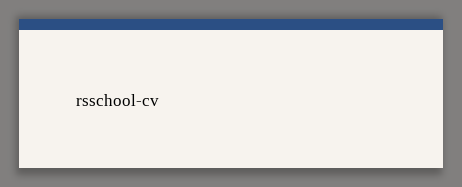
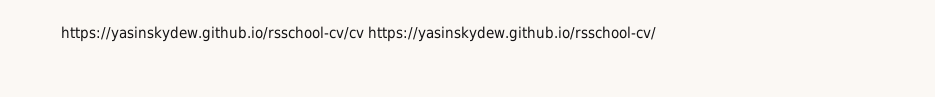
- rsschool-cv
+ https://yasinskydew.github.io/rsschool-cv/cv https://yasinskydew.github.io/rsschool-cv/

